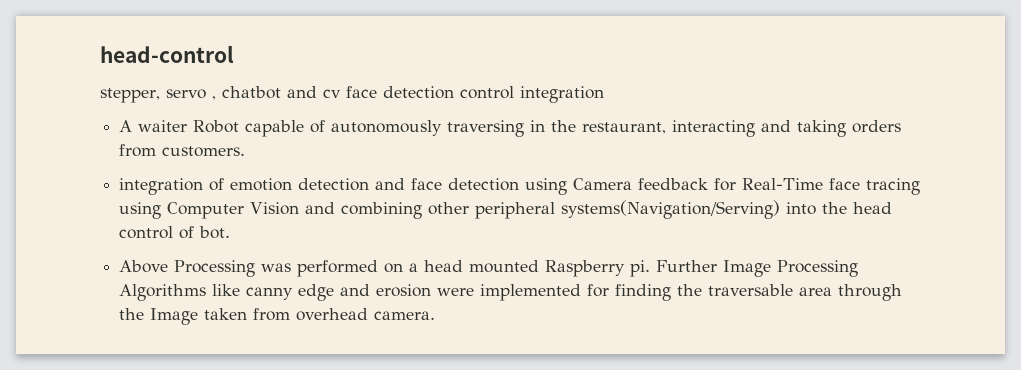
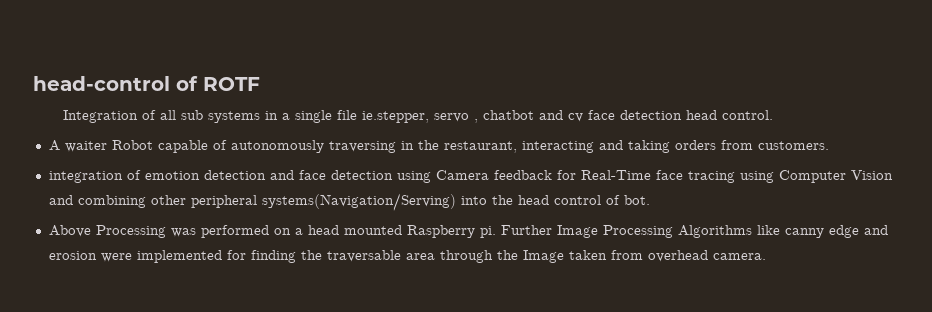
- head-control
- stepper, servo , chatbot and cv face detection control integration
+ head-control of ROTF
+ Integration of all sub systems in a single file ie.stepper, servo , chatbot and cv face detection head control.

